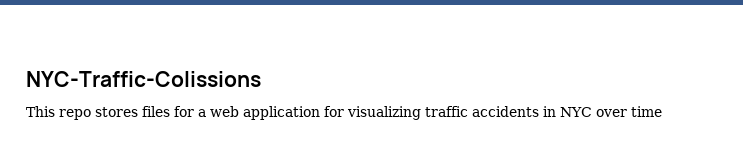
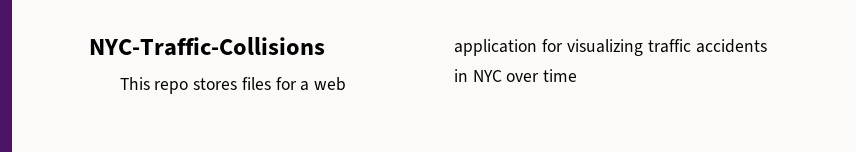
- NYC-Traffic-Colissions
+ NYC-Traffic-Collisions

